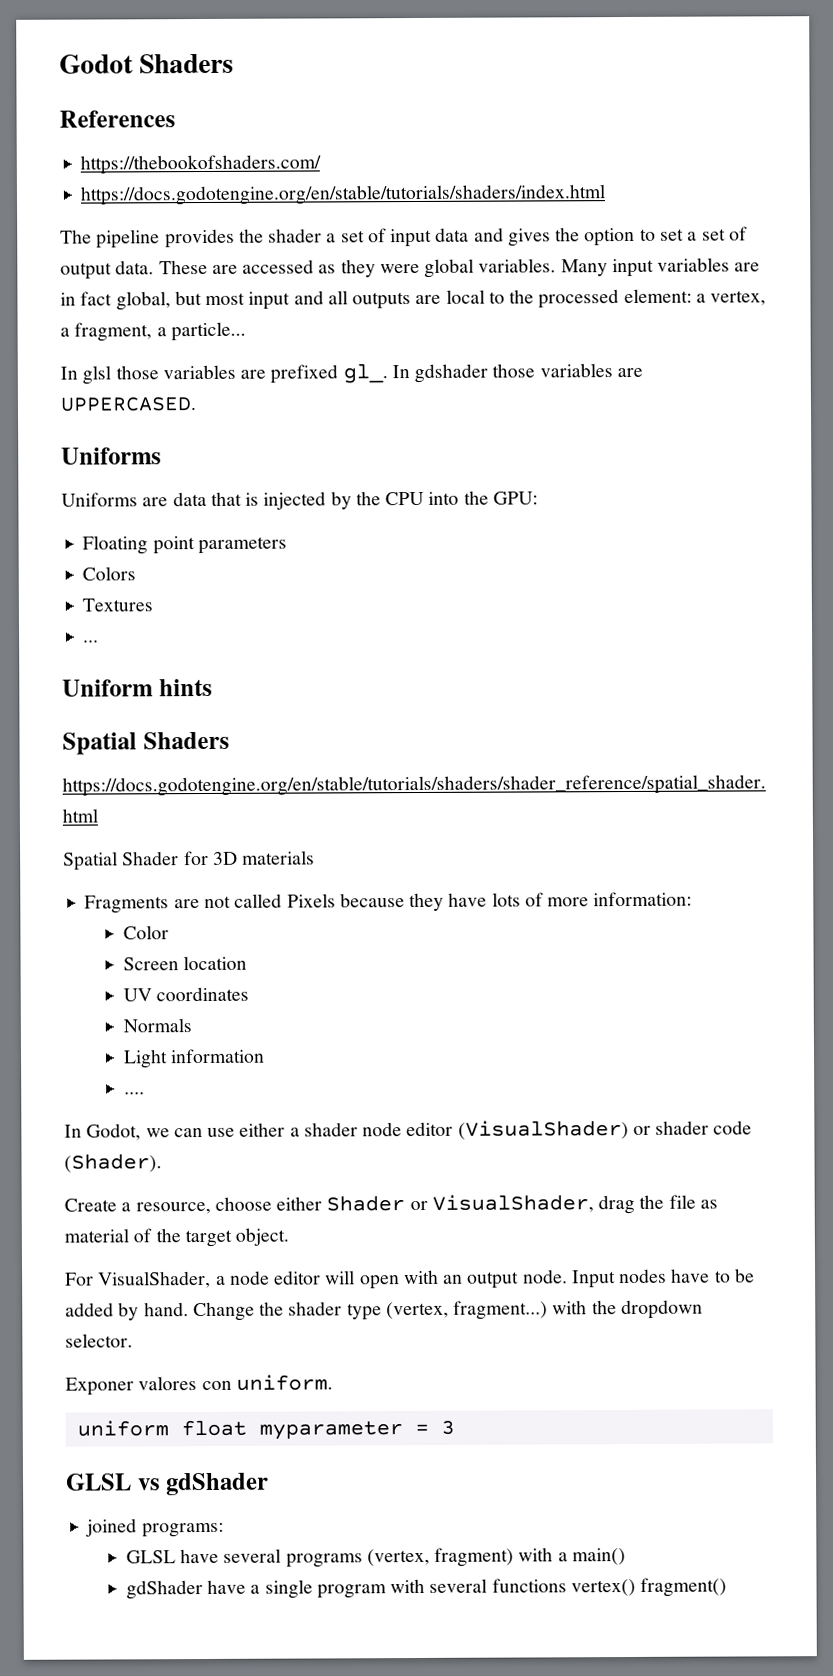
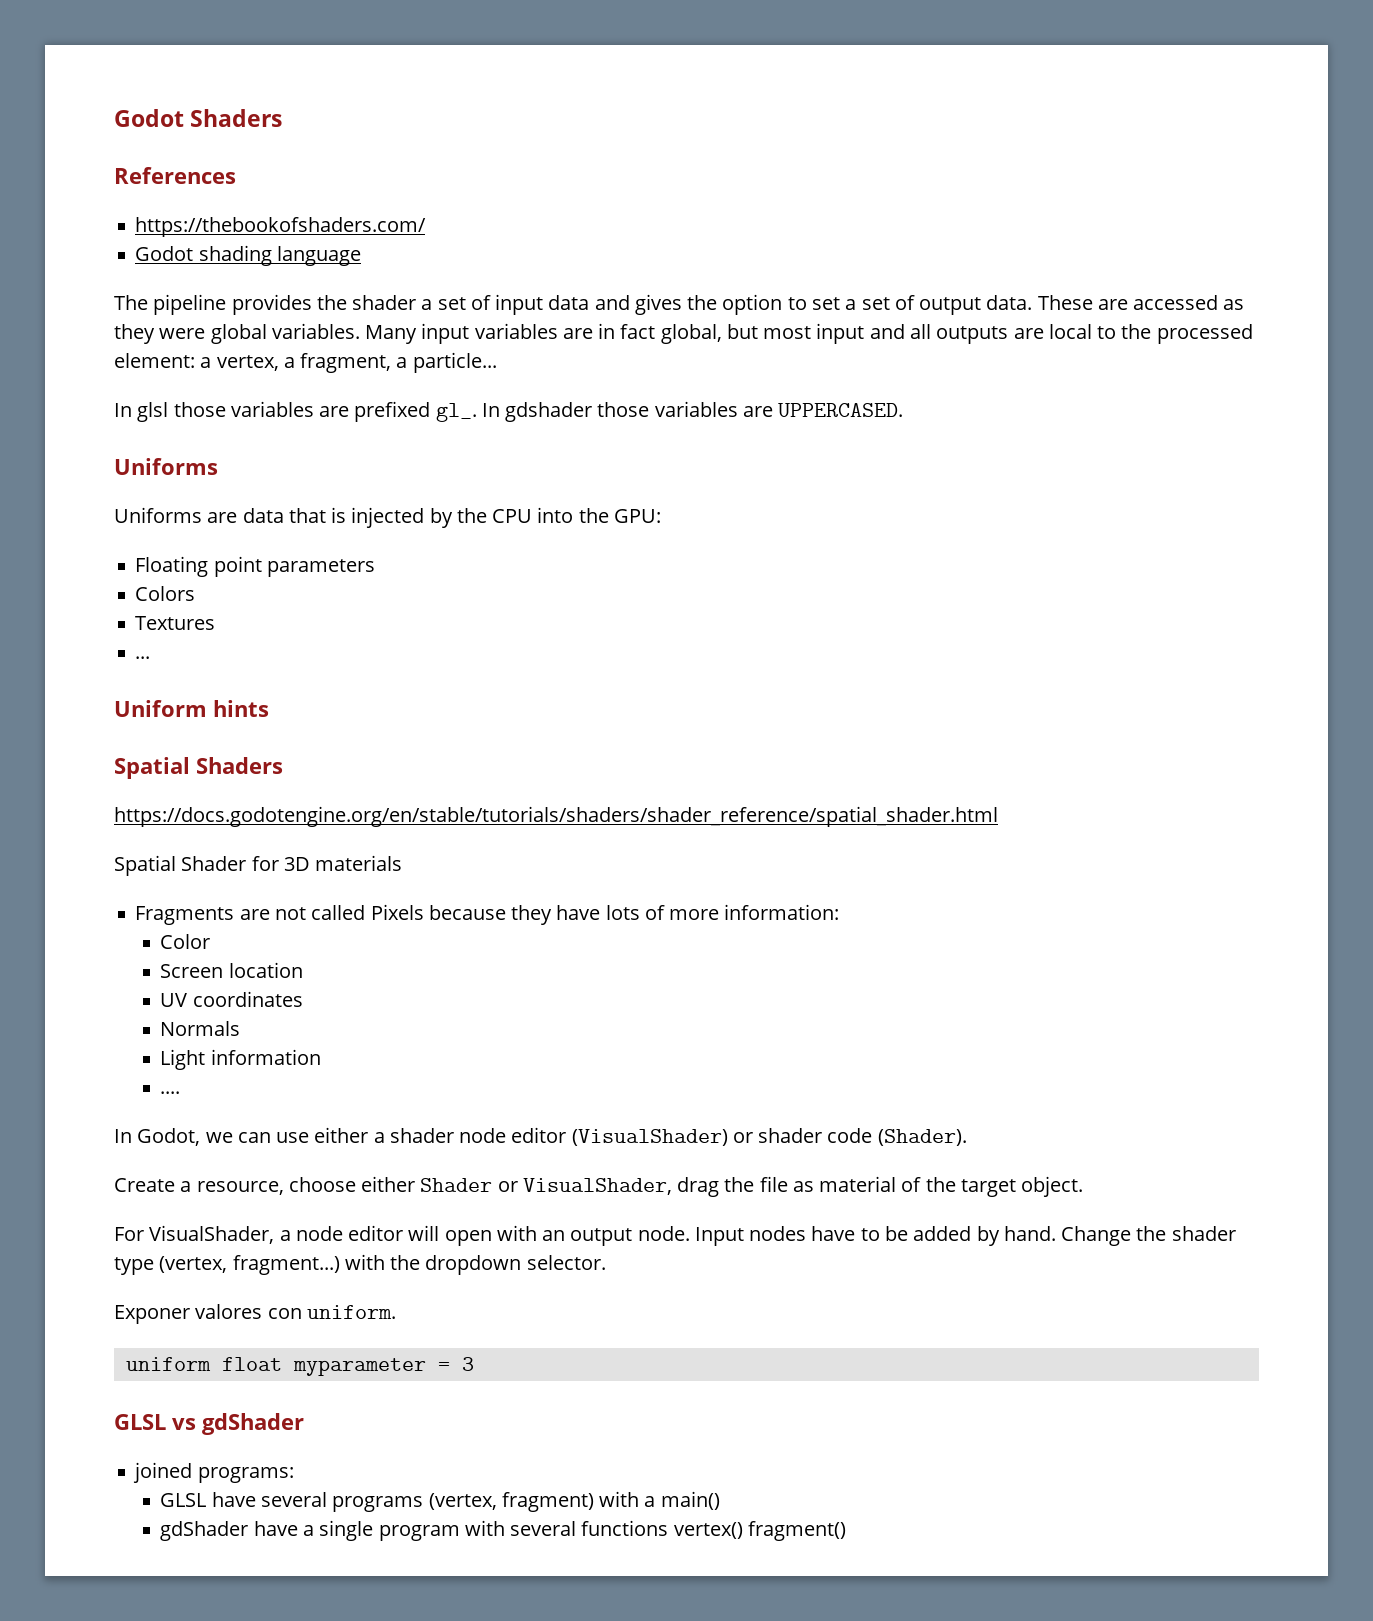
- https://docs.godotengine.org/en/stable/tutorials/shaders/index.html
+ Godot shading language

